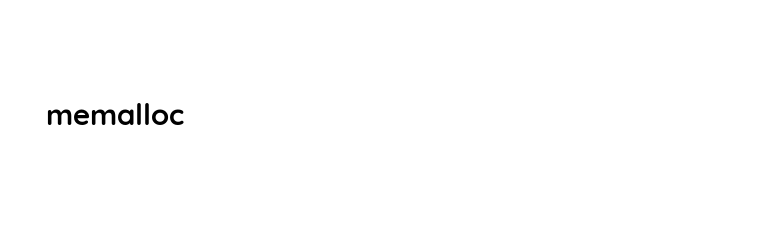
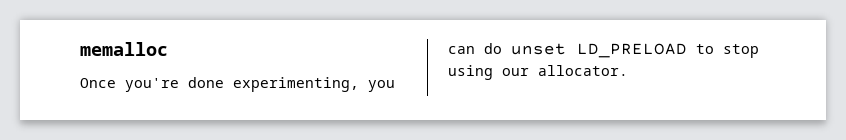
+ Once you're done experimenting, you can do unset LD_PRELOAD to stop using our allocator.

